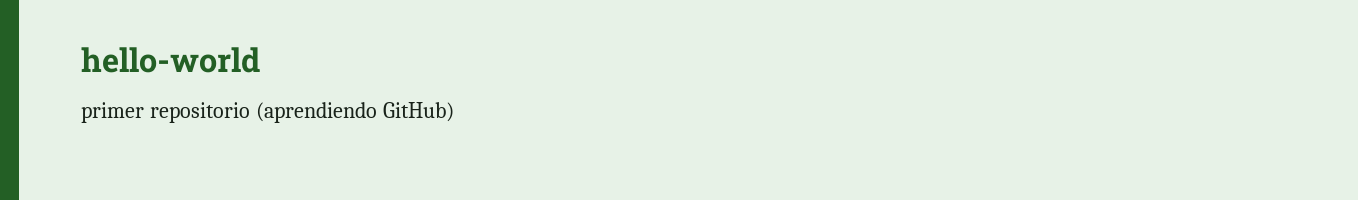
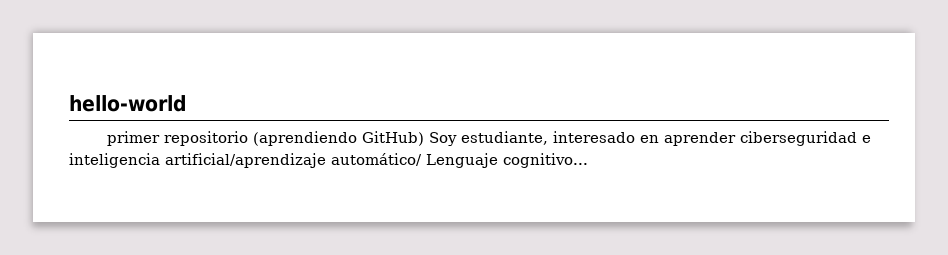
- primer repositorio (aprendiendo GitHub)
+ primer repositorio (aprendiendo GitHub) Soy estudiante, interesado en aprender ciberseguridad e inteligencia artificial/aprendizaje automático/ Lenguaje cognitivo...

